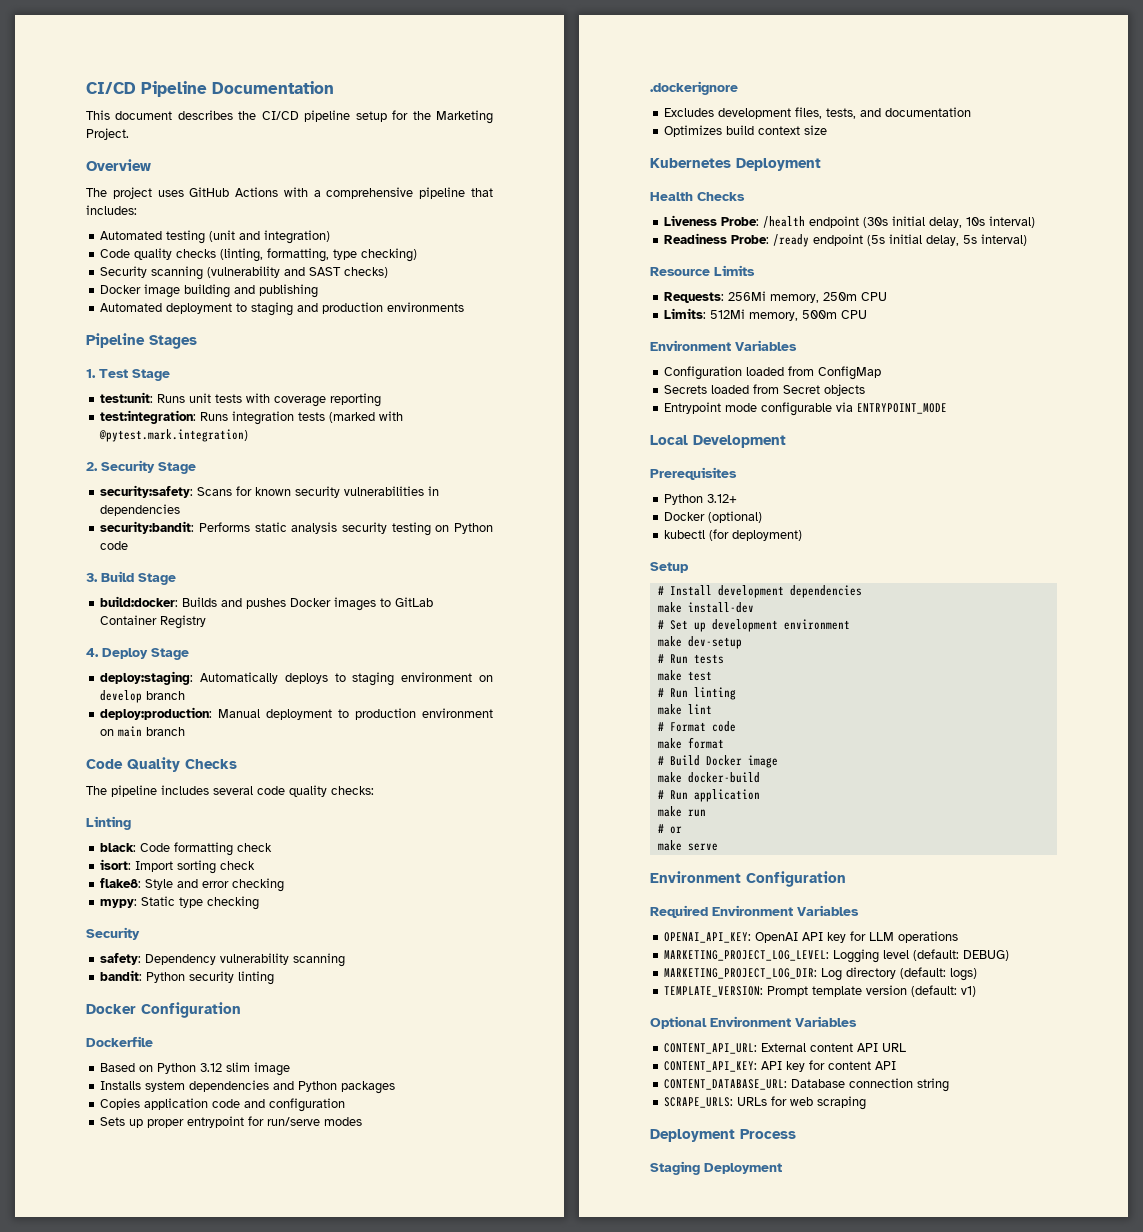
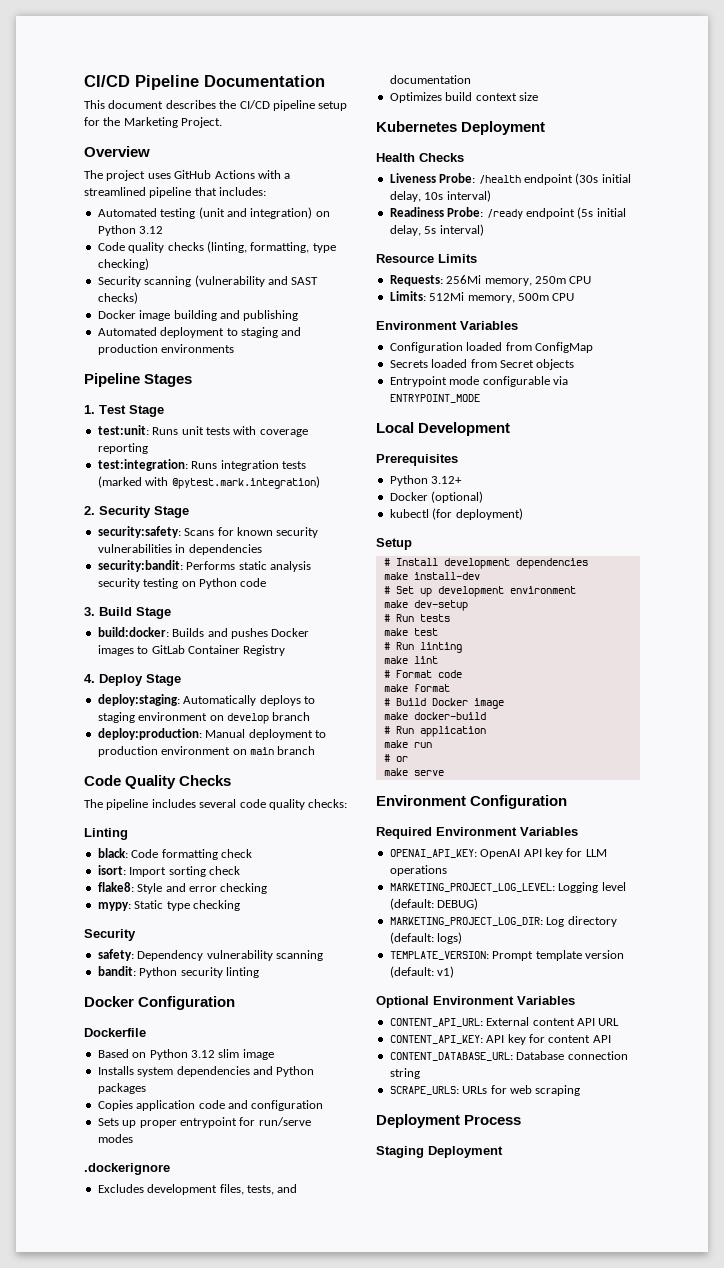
- The project uses GitHub Actions with a comprehensive pipeline that includes:
+ The project uses GitHub Actions with a streamlined pipeline that includes:
- Automated testing (unit and integration)
+ Automated testing (unit and integration) on Python 3.12

